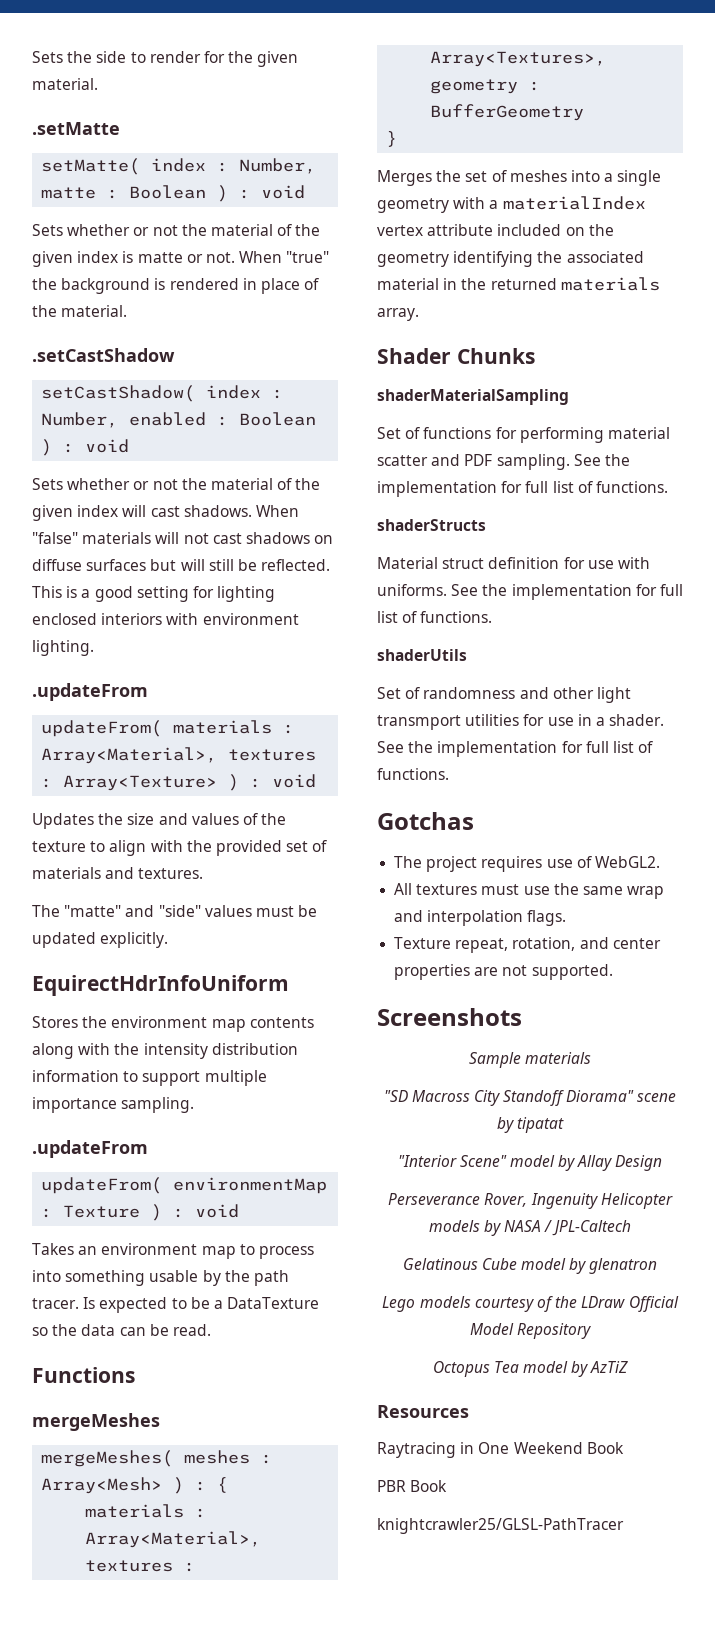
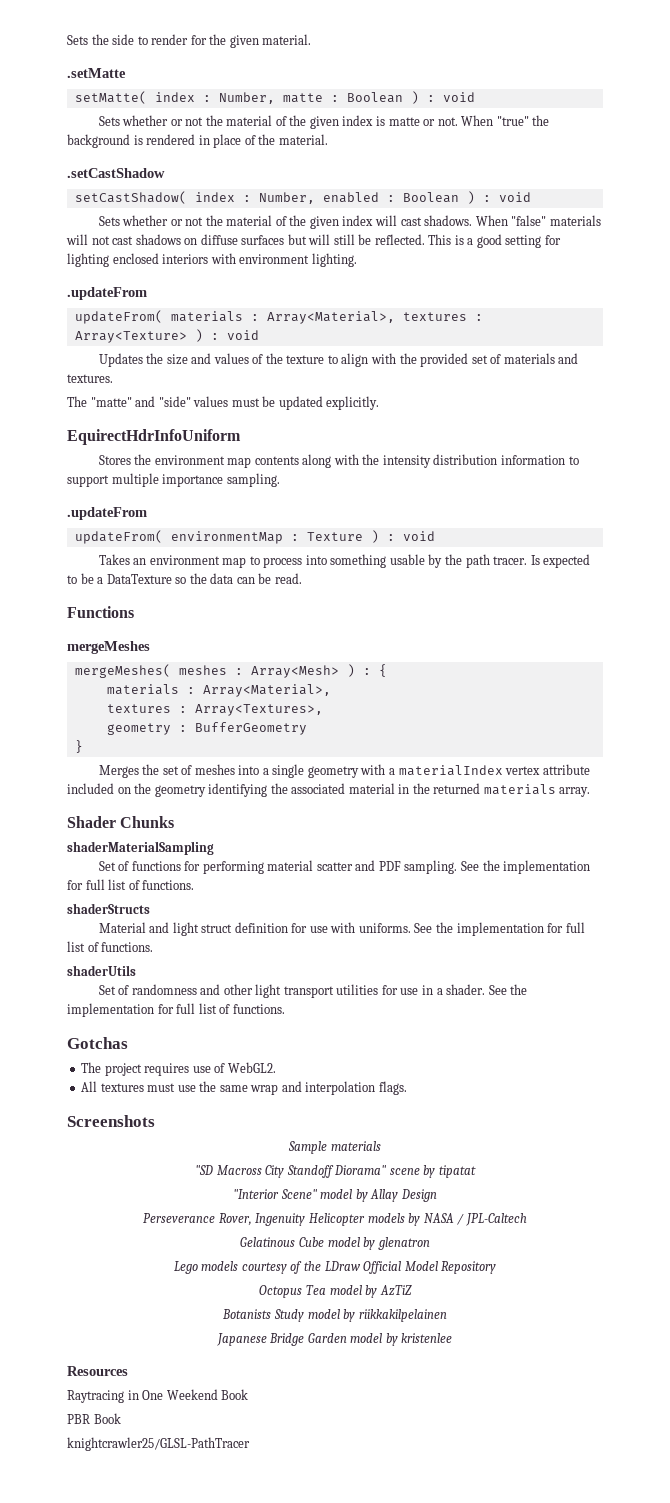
- Material struct definition for use with uniforms.
+ Material and light struct definition for use with uniforms.
- Set of randomness and other light transmport utilities for use in a shader.
+ Set of randomness and other light transport utilities for use in a shader.
- Texture repeat, rotation, and center properties are not supported.
+ Botanists Study model by riikkakilpelainen
+ Japanese Bridge Garden model by kristenlee

